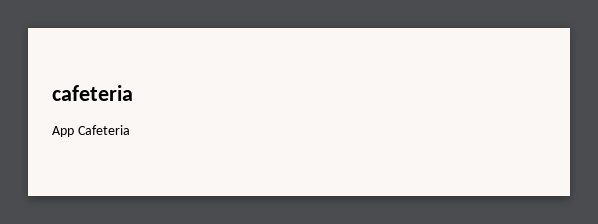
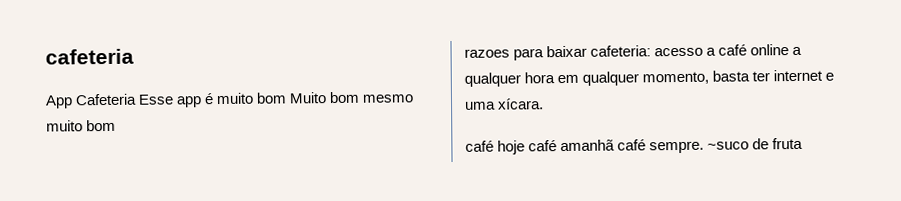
- App Cafeteria
+ App Cafeteria Esse app é muito bom Muito bom mesmo muito bom
+ razoes para baixar cafeteria: acesso a café online a qualquer hora em qualquer momento, basta ter internet e uma xícara.
+ café hoje café amanhã café sempre. ~suco de fruta

